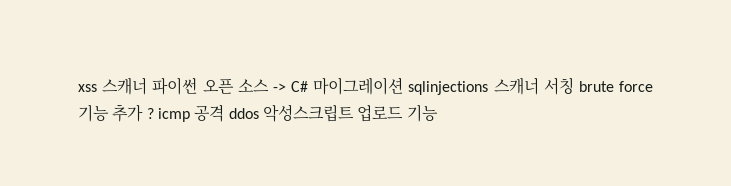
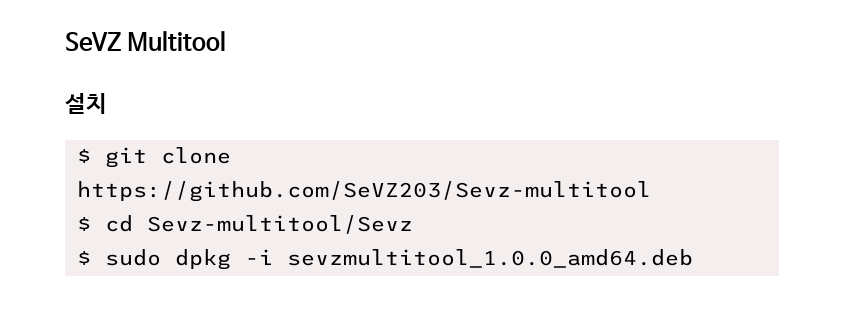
- xss 스캐너 파이썬 오픈 소스 -> C# 마이그레이션 sqlinjections 스캐너 서칭 brute force 기능 추가 ? icmp 공격 ddos 악성스크립트 업로드 기능
+ SeVZ Multitool
+ 설치
+ $ git clone https://github.com/SeVZ203/Sevz-multitool
+ $ cd Sevz-multitool/Sevz
+ $ sudo dpkg -i sevzmultitool_1.0.0_amd64.deb

